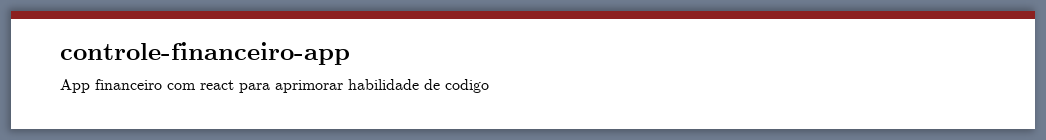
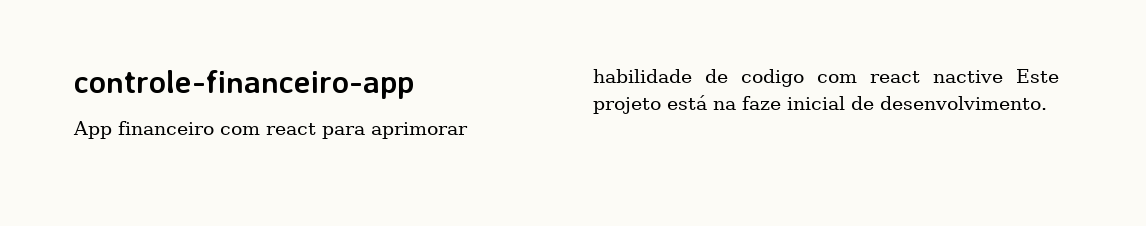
- App financeiro com react para aprimorar habilidade de codigo
+ App financeiro com react para aprimorar habilidade de codigo com react nactive Este projeto está na faze inicial de desenvolvimento.

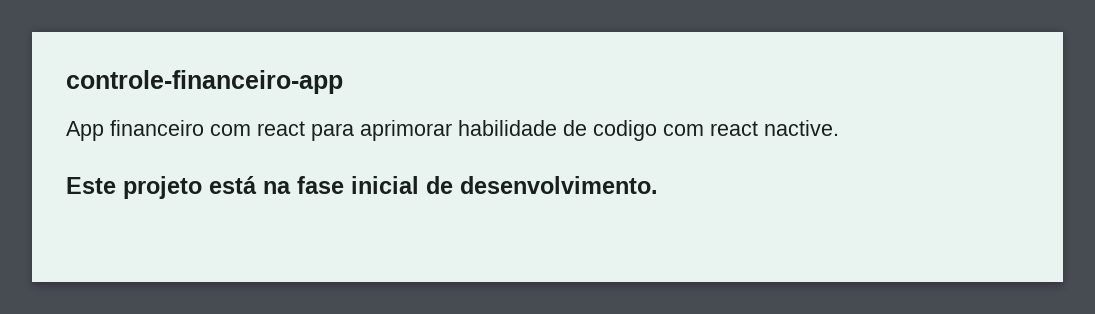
- App financeiro com react para aprimorar habilidade de codigo com react nactive Este projeto está na faze inicial de desenvolvimento.
+ App financeiro com react para aprimorar habilidade de codigo com react nactive.
+ Este projeto está na fase inicial de desenvolvimento.

